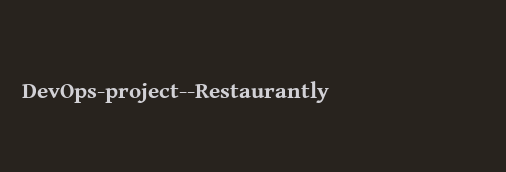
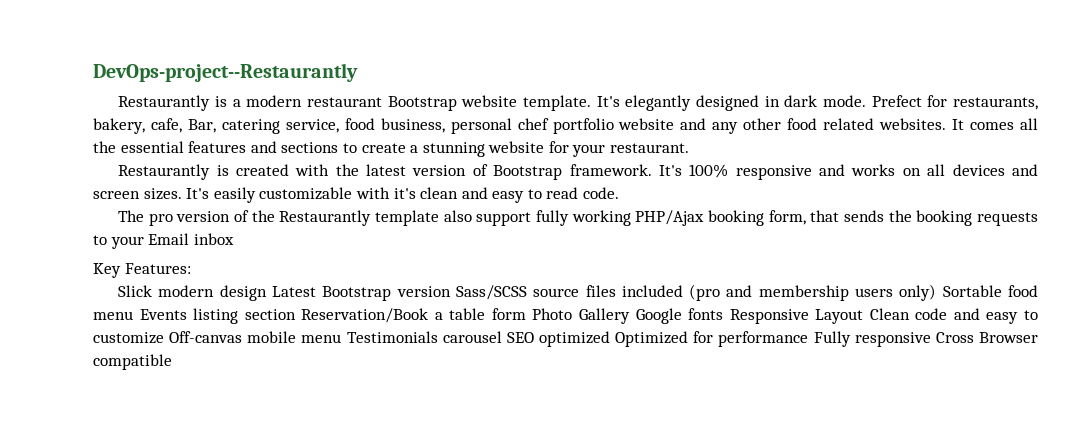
+ Restaurantly is a modern restaurant Bootstrap website template. It's elegantly designed in dark mode. Prefect for restaurants, bakery, cafe, Bar, catering service, food business, personal chef portfolio website and any other food related websites. It comes all the essential features and sections to create a stunning website for your restaurant.
+ Restaurantly is created with the latest version of Bootstrap framework. It's 100% responsive and works on all devices and screen sizes. It's easily customizable with it's clean and easy to read code.
+ The pro version of the Restaurantly template also support fully working PHP/Ajax booking form, that sends the booking requests to your Email inbox
+ Key Features:
+ Slick modern design Latest Bootstrap version Sass/SCSS source files included (pro and membership users only) Sortable food menu Events listing section Reservation/Book a table form Photo Gallery Google fonts Responsive Layout Clean code and easy to customize Off-canvas mobile menu Testimonials carousel SEO optimized Optimized for performance Fully responsive Cross Browser compatible

